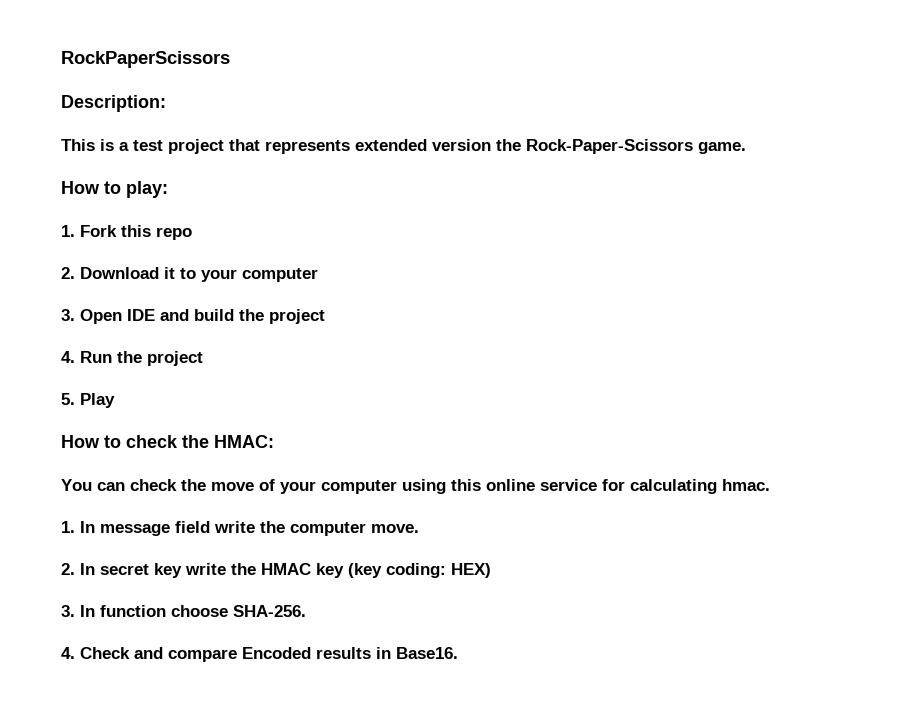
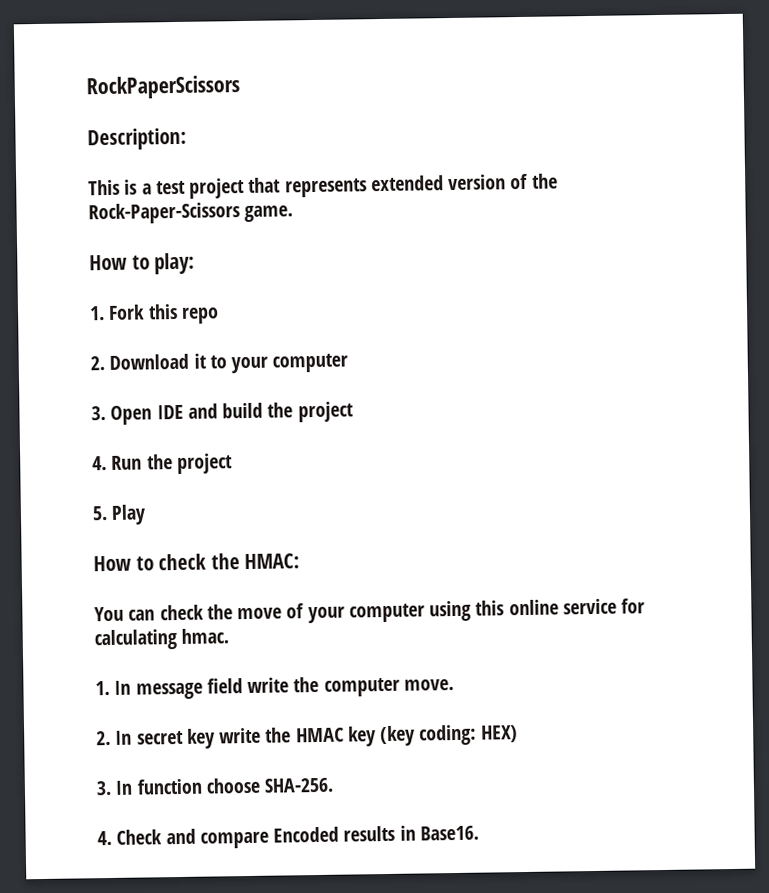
- This is a test project that represents extended version the Rock-Paper-Scissors game.
+ This is a test project that represents extended version of the Rock-Paper-Scissors game.

